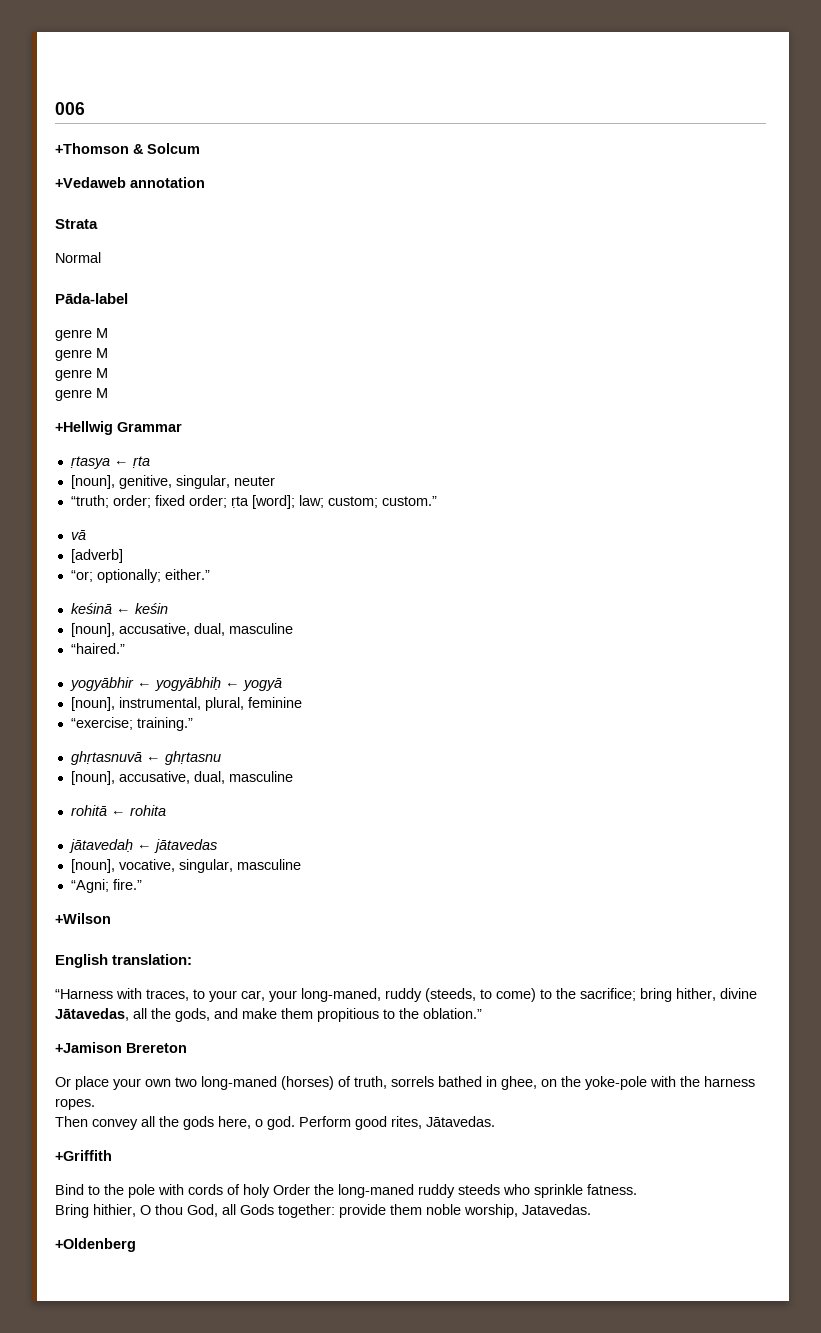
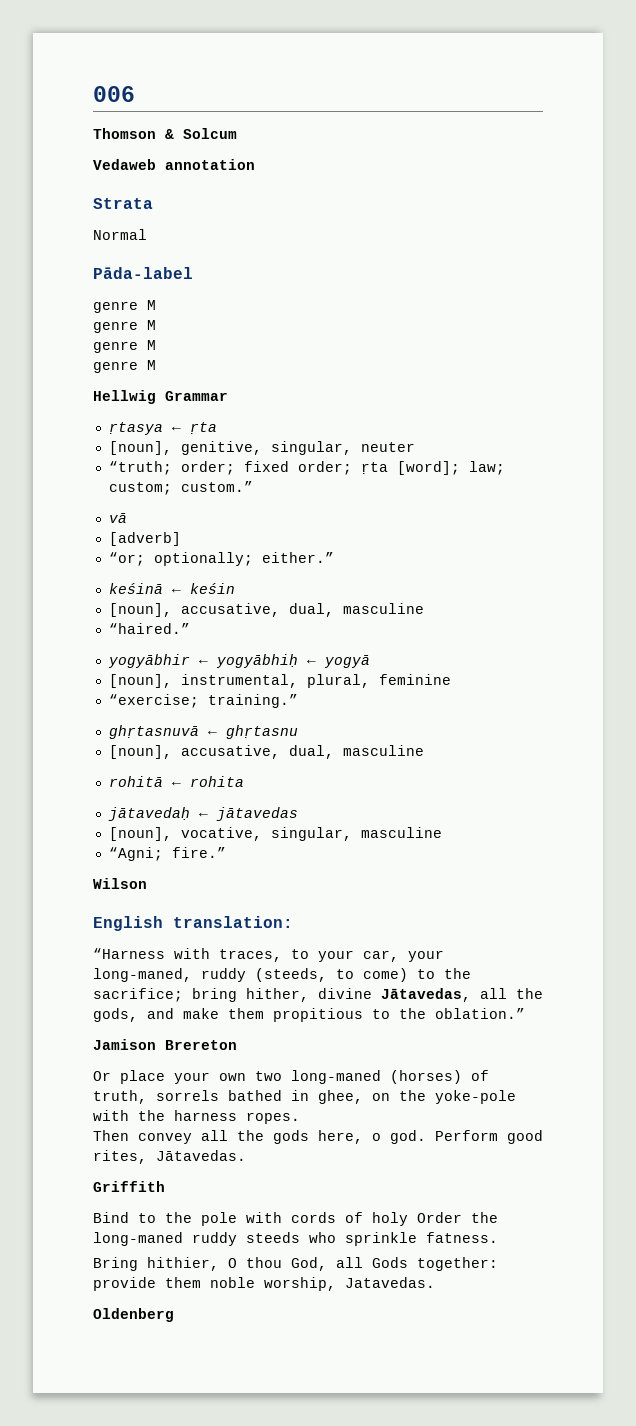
- +Thomson & Solcum
+ Thomson & Solcum
- +Vedaweb annotation
+ Vedaweb annotation
- +Hellwig Grammar
+ Hellwig Grammar
- +Wilson
+ Wilson
- +Jamison Brereton
+ Jamison Brereton
- +Griffith
+ Griffith
- +Oldenberg
+ Oldenberg

